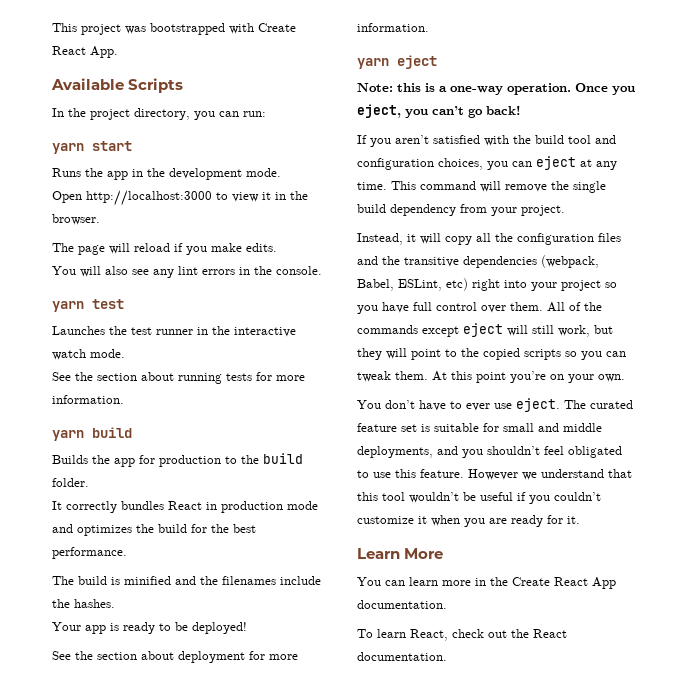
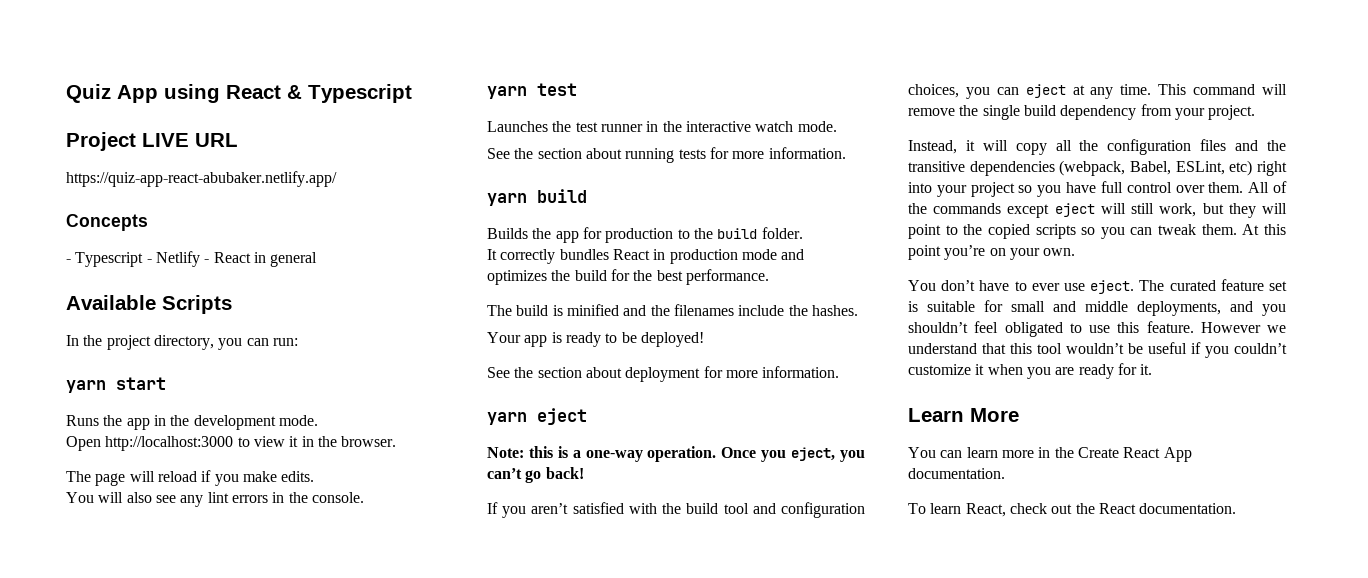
- This project was bootstrapped with Create React App.
+ Quiz App using React & Typescript
+ Project LIVE URL
+ https://quiz-app-react-abubaker.netlify.app/
+ Concepts
+ - Typescript - Netlify - React in general

